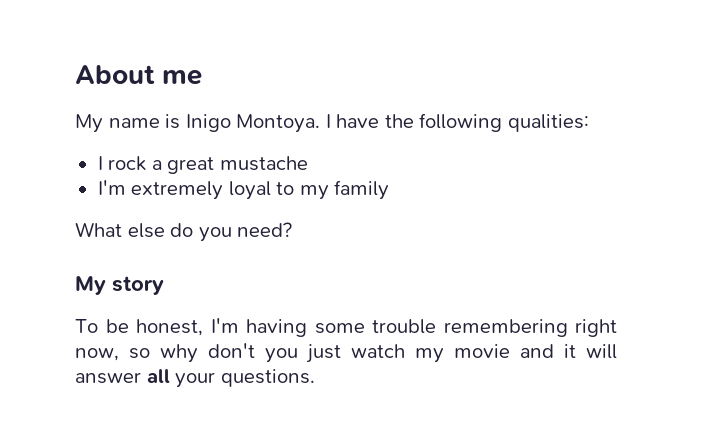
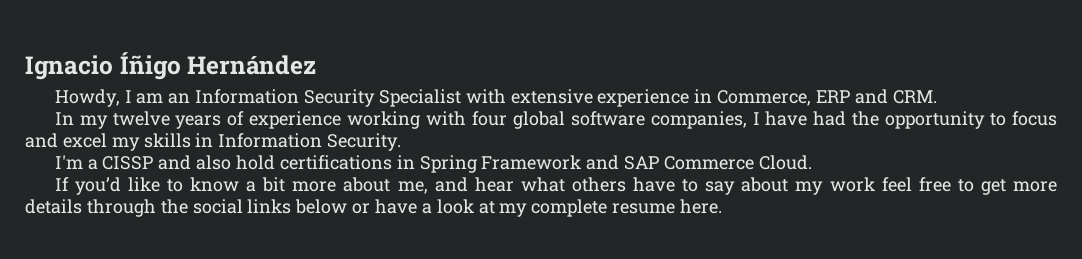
- About me
- My name is Inigo Montoya. I have the following qualities:
- I rock a great mustache
- I'm extremely loyal to my family
- What else do you need?
- My story
- To be honest, I'm having some trouble remembering right now, so why don't you just watch my movie and it will answer all your questions.
+ Ignacio Íñigo Hernández
+ Howdy, I am an Information Security Specialist with extensive experience in Commerce, ERP and CRM.
+ In my twelve years of experience working with four global software companies, I have had the opportunity to focus and excel my skills in Information Security.
+ I'm a CISSP and also hold certifications in Spring Framework and SAP Commerce Cloud.
+ If you’d like to know a bit more about me, and hear what others have to say about my work feel free to get more details through the social links below or have a look at my complete resume here.

